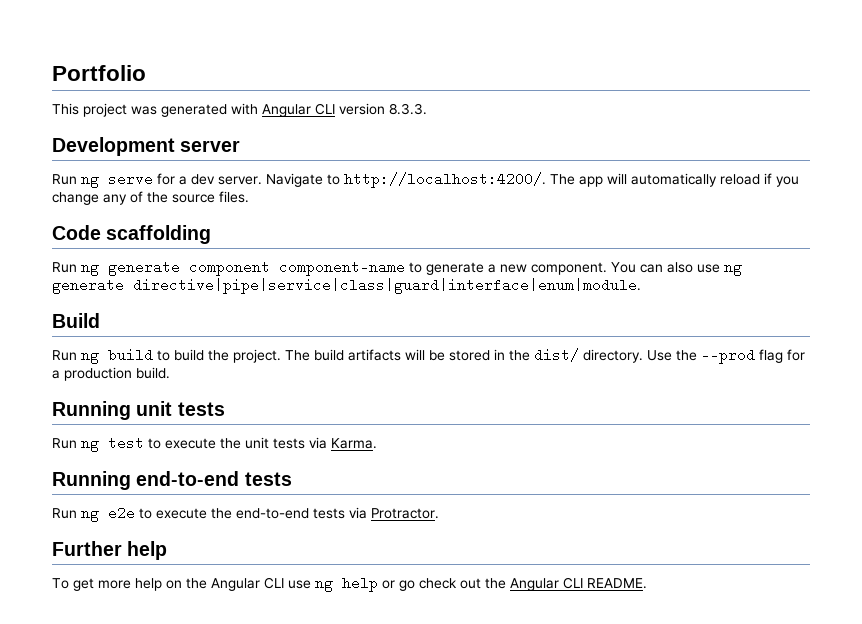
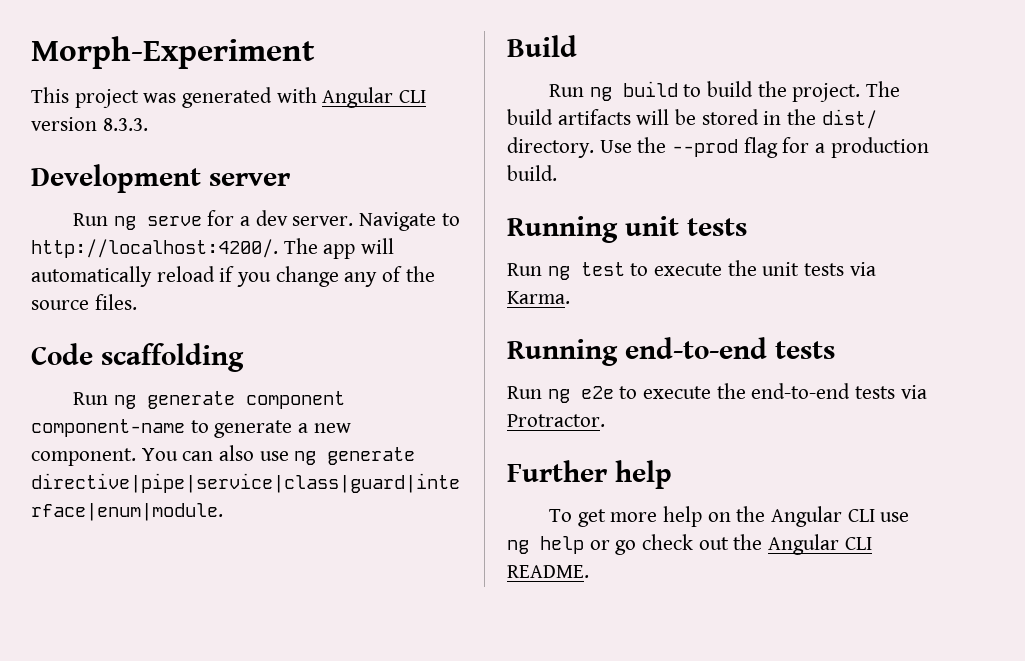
- Portfolio
+ Morph-Experiment

